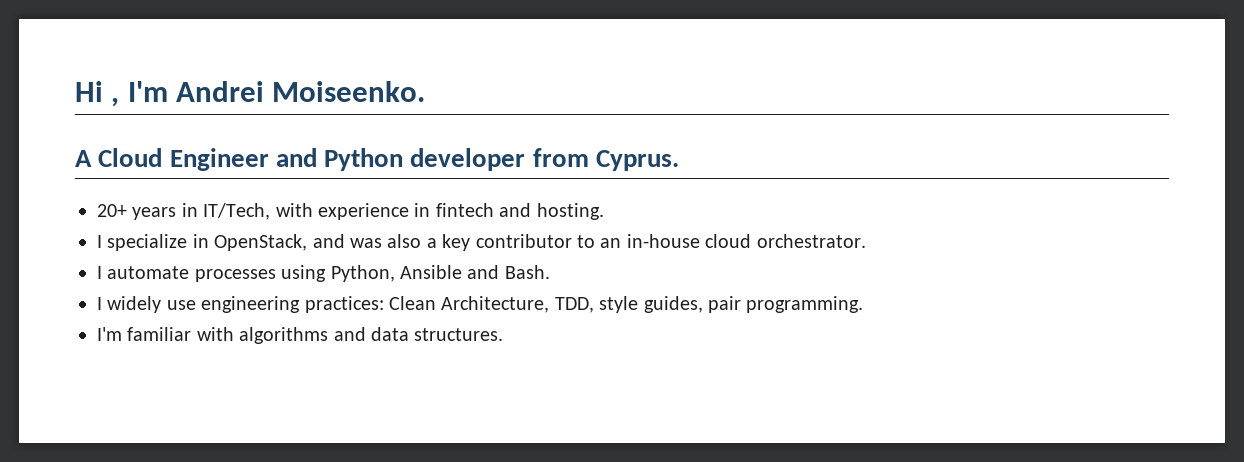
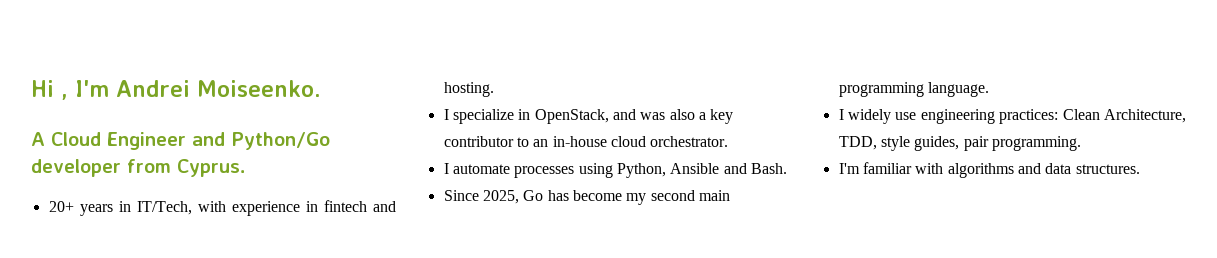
- A Cloud Engineer and Python developer from Cyprus.
+ A Cloud Engineer and Python/Go developer from Cyprus.
+ Since 2025, Go has become my second main programming language.

